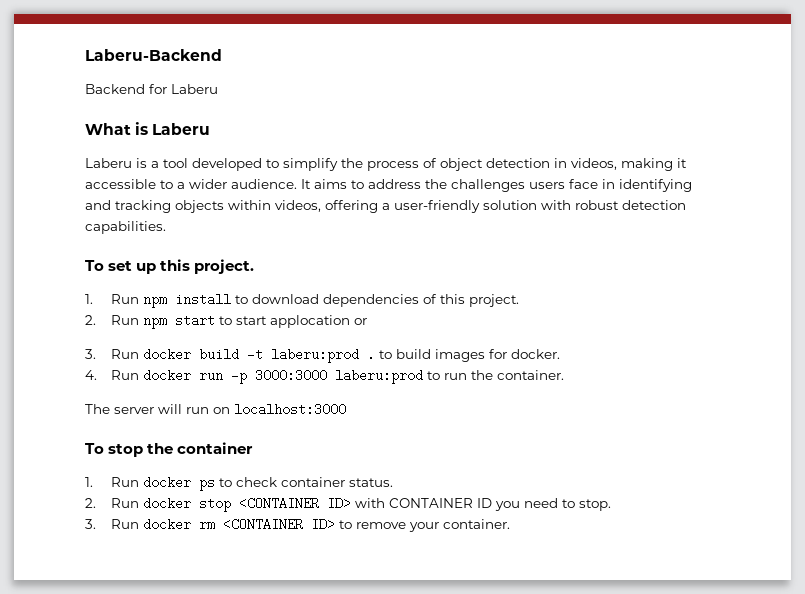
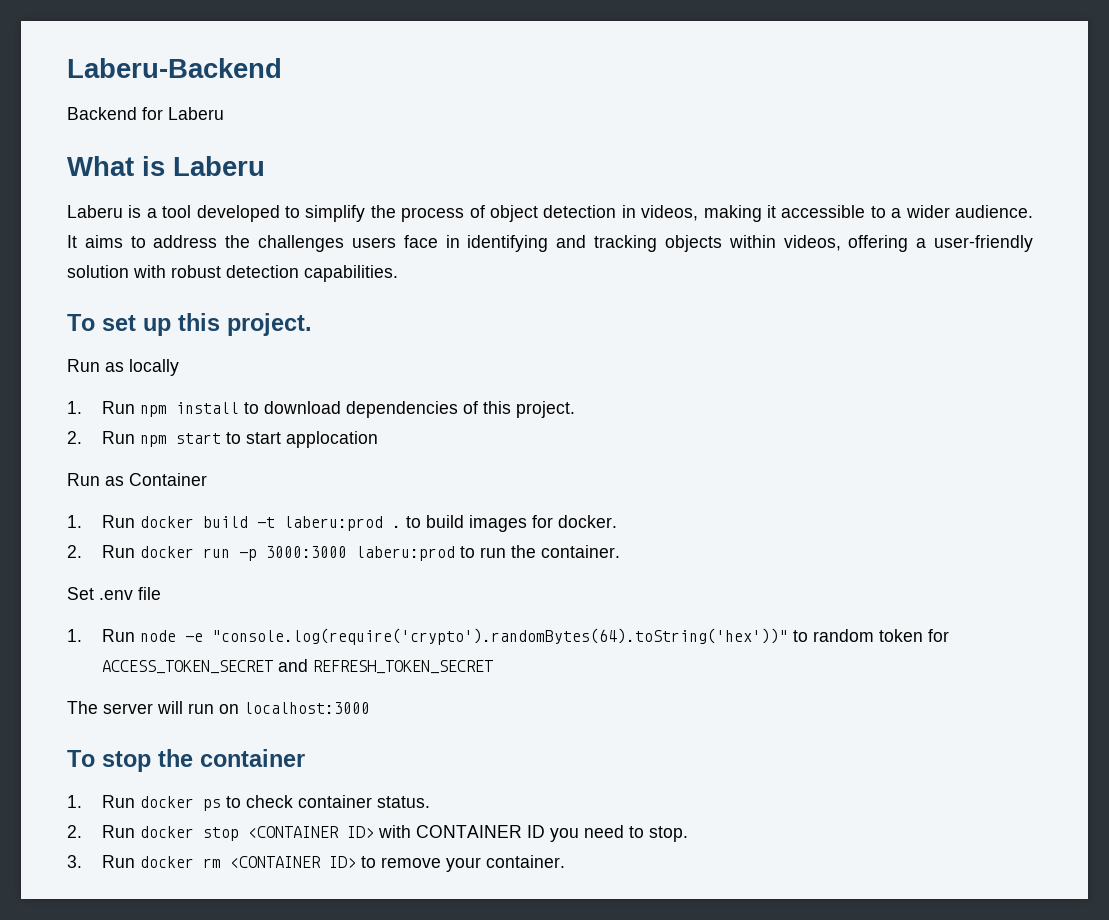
+ Run as locally
- 2. Run npm start to start applocation or
- 3. Run docker build -t laberu:prod . to build images for docker.
+ 2. Run npm start to start applocation
+ Run as Container
+ 1. Run docker build -t laberu:prod . to build images for docker.
- 4. Run docker run -p 3000:3000 laberu:prod to run the container.
+ 2. Run docker run -p 3000:3000 laberu:prod to run the container.
+ Set .env file
+ 1. Run node -e "console.log(require('crypto').randomBytes(64).toString('hex'))" to random token for ACCESS_TOKEN_SECRET and REFRESH_TOKEN_SECRET

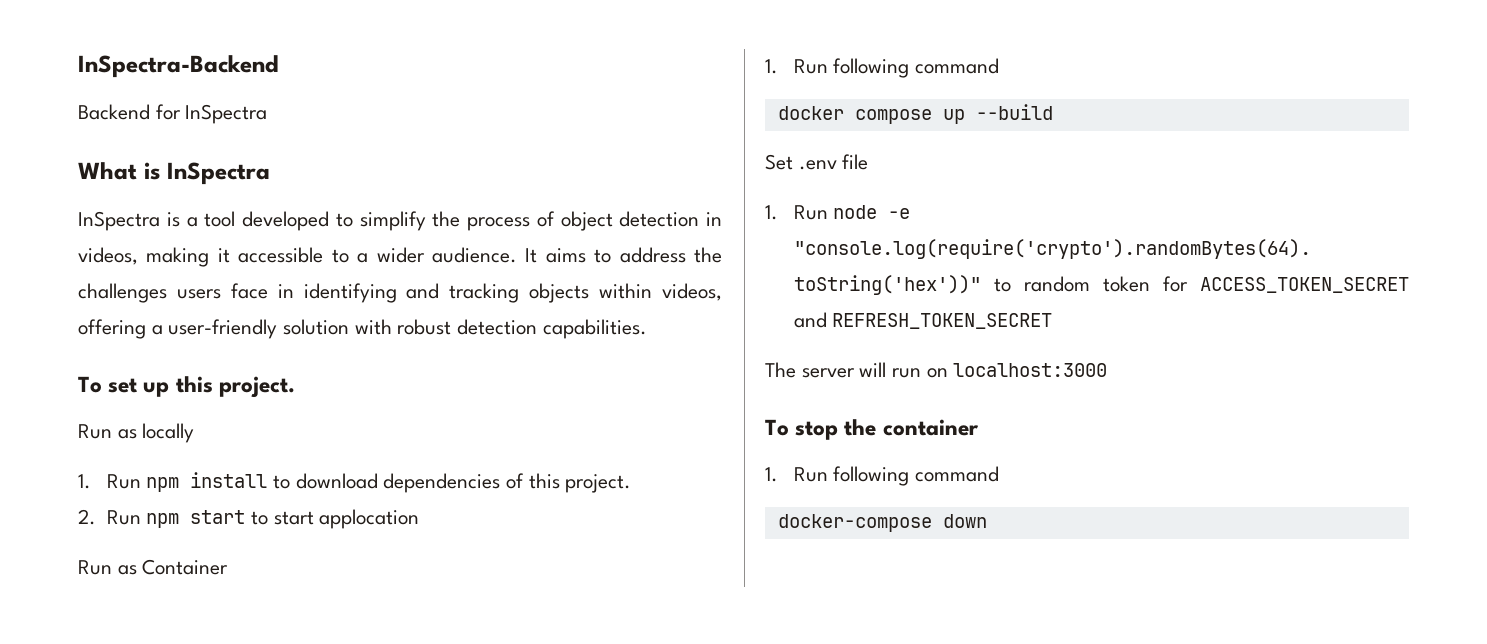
- Laberu-Backend
+ InSpectra-Backend
- Backend for Laberu
+ Backend for InSpectra
- What is Laberu
- Laberu is a tool developed to simplify the process of object detection in videos, making it accessible to a wider audience.
+ What is InSpectra
+ InSpectra is a tool developed to simplify the process of object detection in videos, making it accessible to a wider audience.
  Run as Container
- 1. Run docker build -t laberu:prod . to build images for docker.
- 2. Run docker run -p 3000:3000 laberu:prod to run the container.
+ 1. Run following command
+ docker compose up --build
  To stop the container
- 1. Run docker ps to check container status.
- 2. Run docker stop <CONTAINER ID> with CONTAINER ID you need to stop.
- 3. Run docker rm <CONTAINER ID> to remove your container.
+ 1. Run following command
+ docker-compose down

